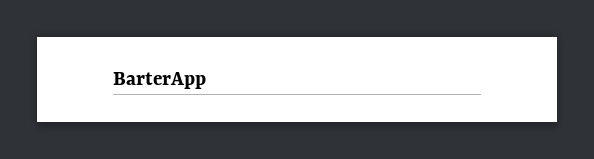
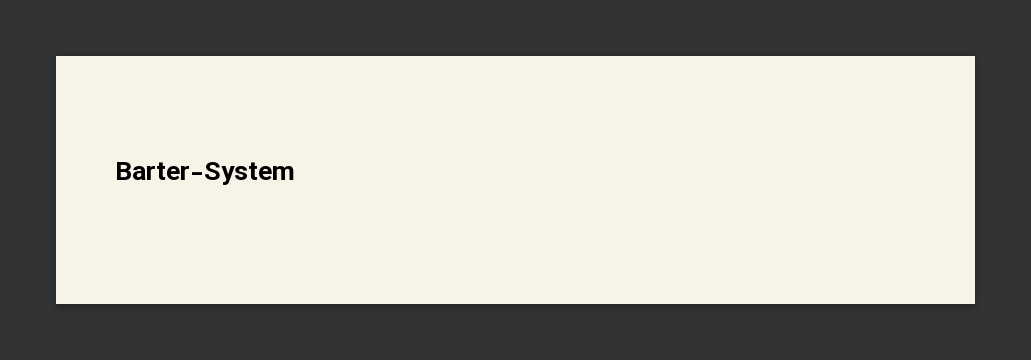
- BarterApp
+ Barter-System

